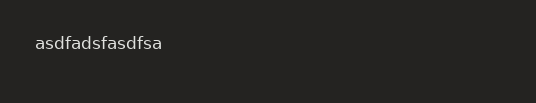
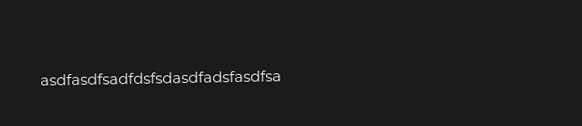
- asdfadsfasdfsa
+ asdfasdfsadfdsfsdasdfadsfasdfsa

